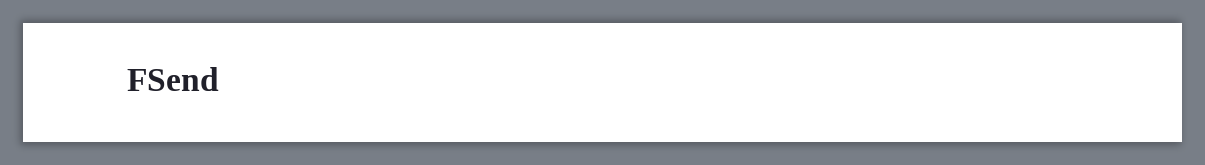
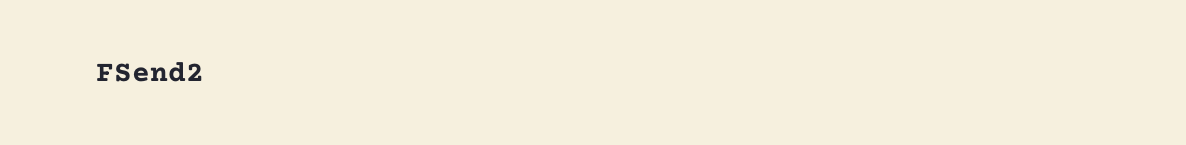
- FSend
+ FSend2

